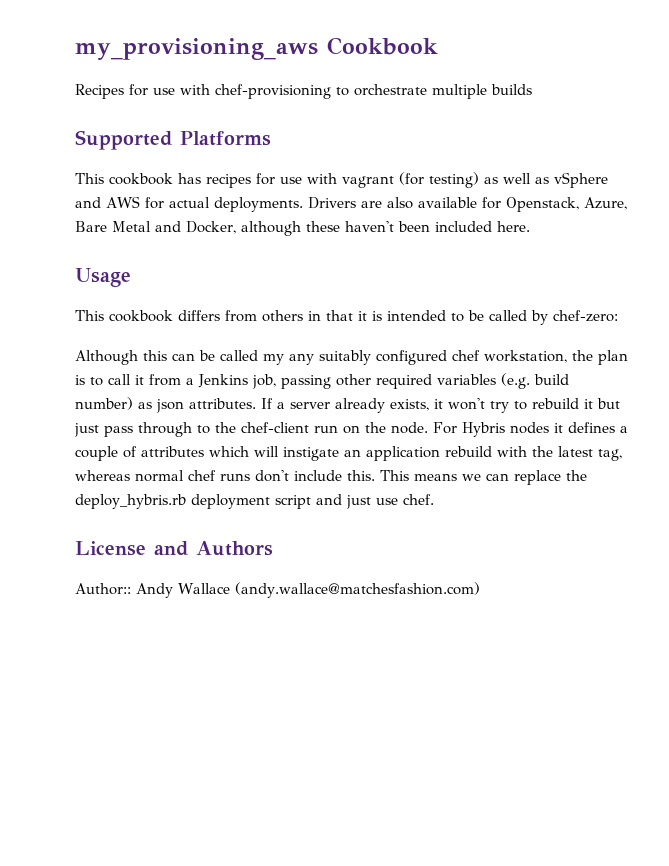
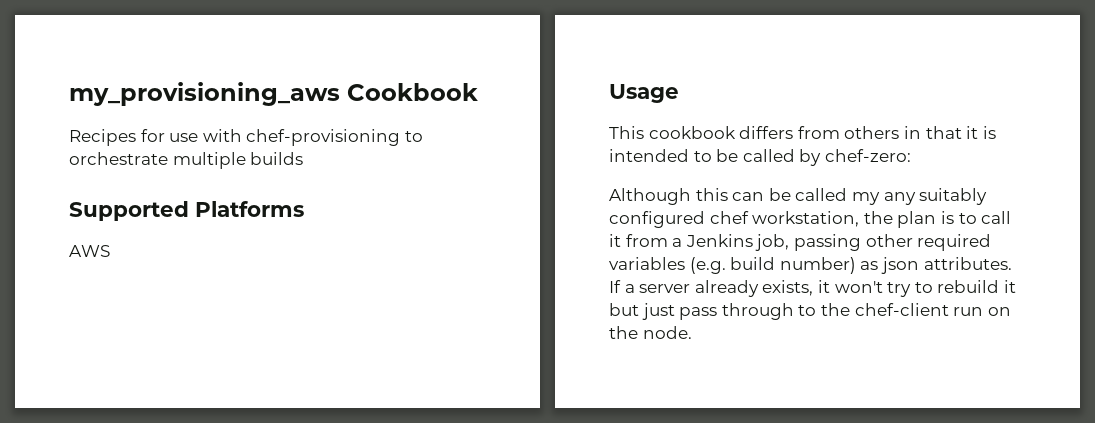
- This cookbook has recipes for use with vagrant (for testing) as well as vSphere and AWS for actual deployments. Drivers are also available for Openstack, Azure, Bare Metal and Docker, although these haven't been included here.
+ AWS
- For Hybris nodes it defines a couple of attributes which will instigate an application rebuild with the latest tag, whereas normal chef runs don't include this. This means we can replace the deploy_hybris.rb deployment script and just use chef.
- License and Authors
- Author:: Andy Wallace (andy.wallace@matchesfashion.com)

